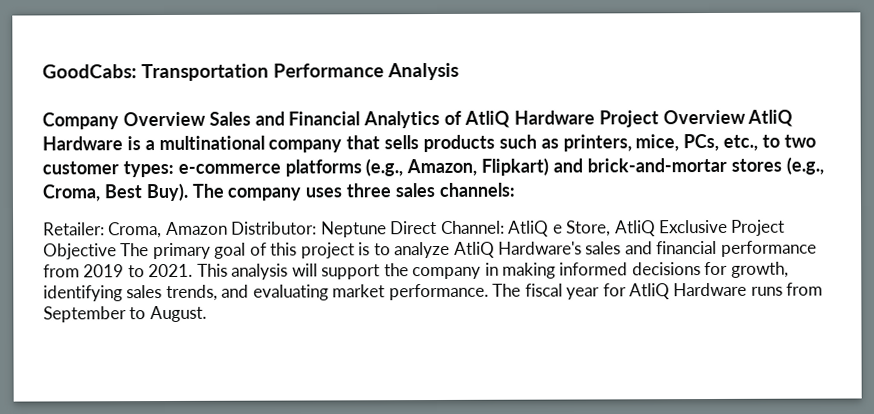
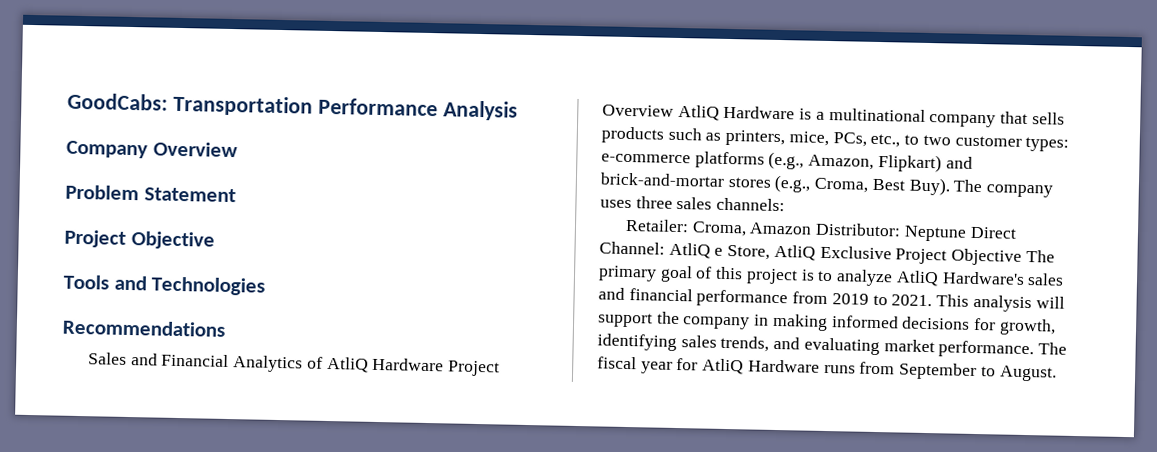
- Company Overview Sales and Financial Analytics of AtliQ Hardware Project Overview AtliQ Hardware is a multinational company that sells products such as printers, mice, PCs, etc., to two customer types: e-commerce platforms (e.g., Amazon, Flipkart) and brick-and-mortar stores (e.g., Croma, Best Buy).
+ Company Overview
+ Problem Statement
+ Project Objective
+ Tools and Technologies
+ Recommendations
+ Sales and Financial Analytics of AtliQ Hardware Project Overview AtliQ Hardware is a multinational company that sells products such as printers, mice, PCs, etc., to two customer types: e-commerce platforms (e.g., Amazon, Flipkart) and brick-and-mortar stores (e.g., Croma, Best Buy).

